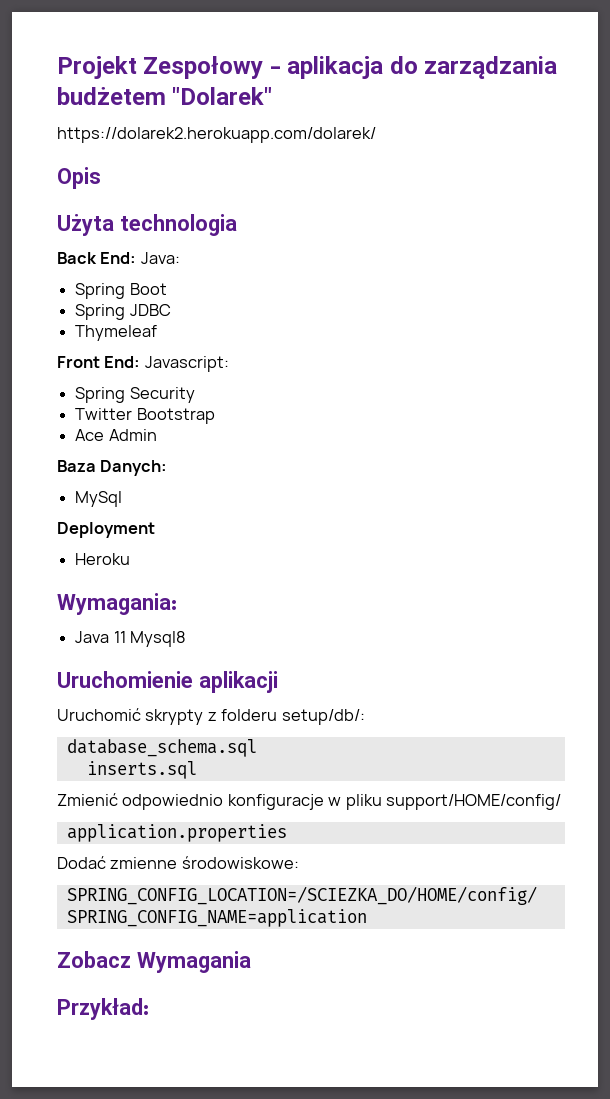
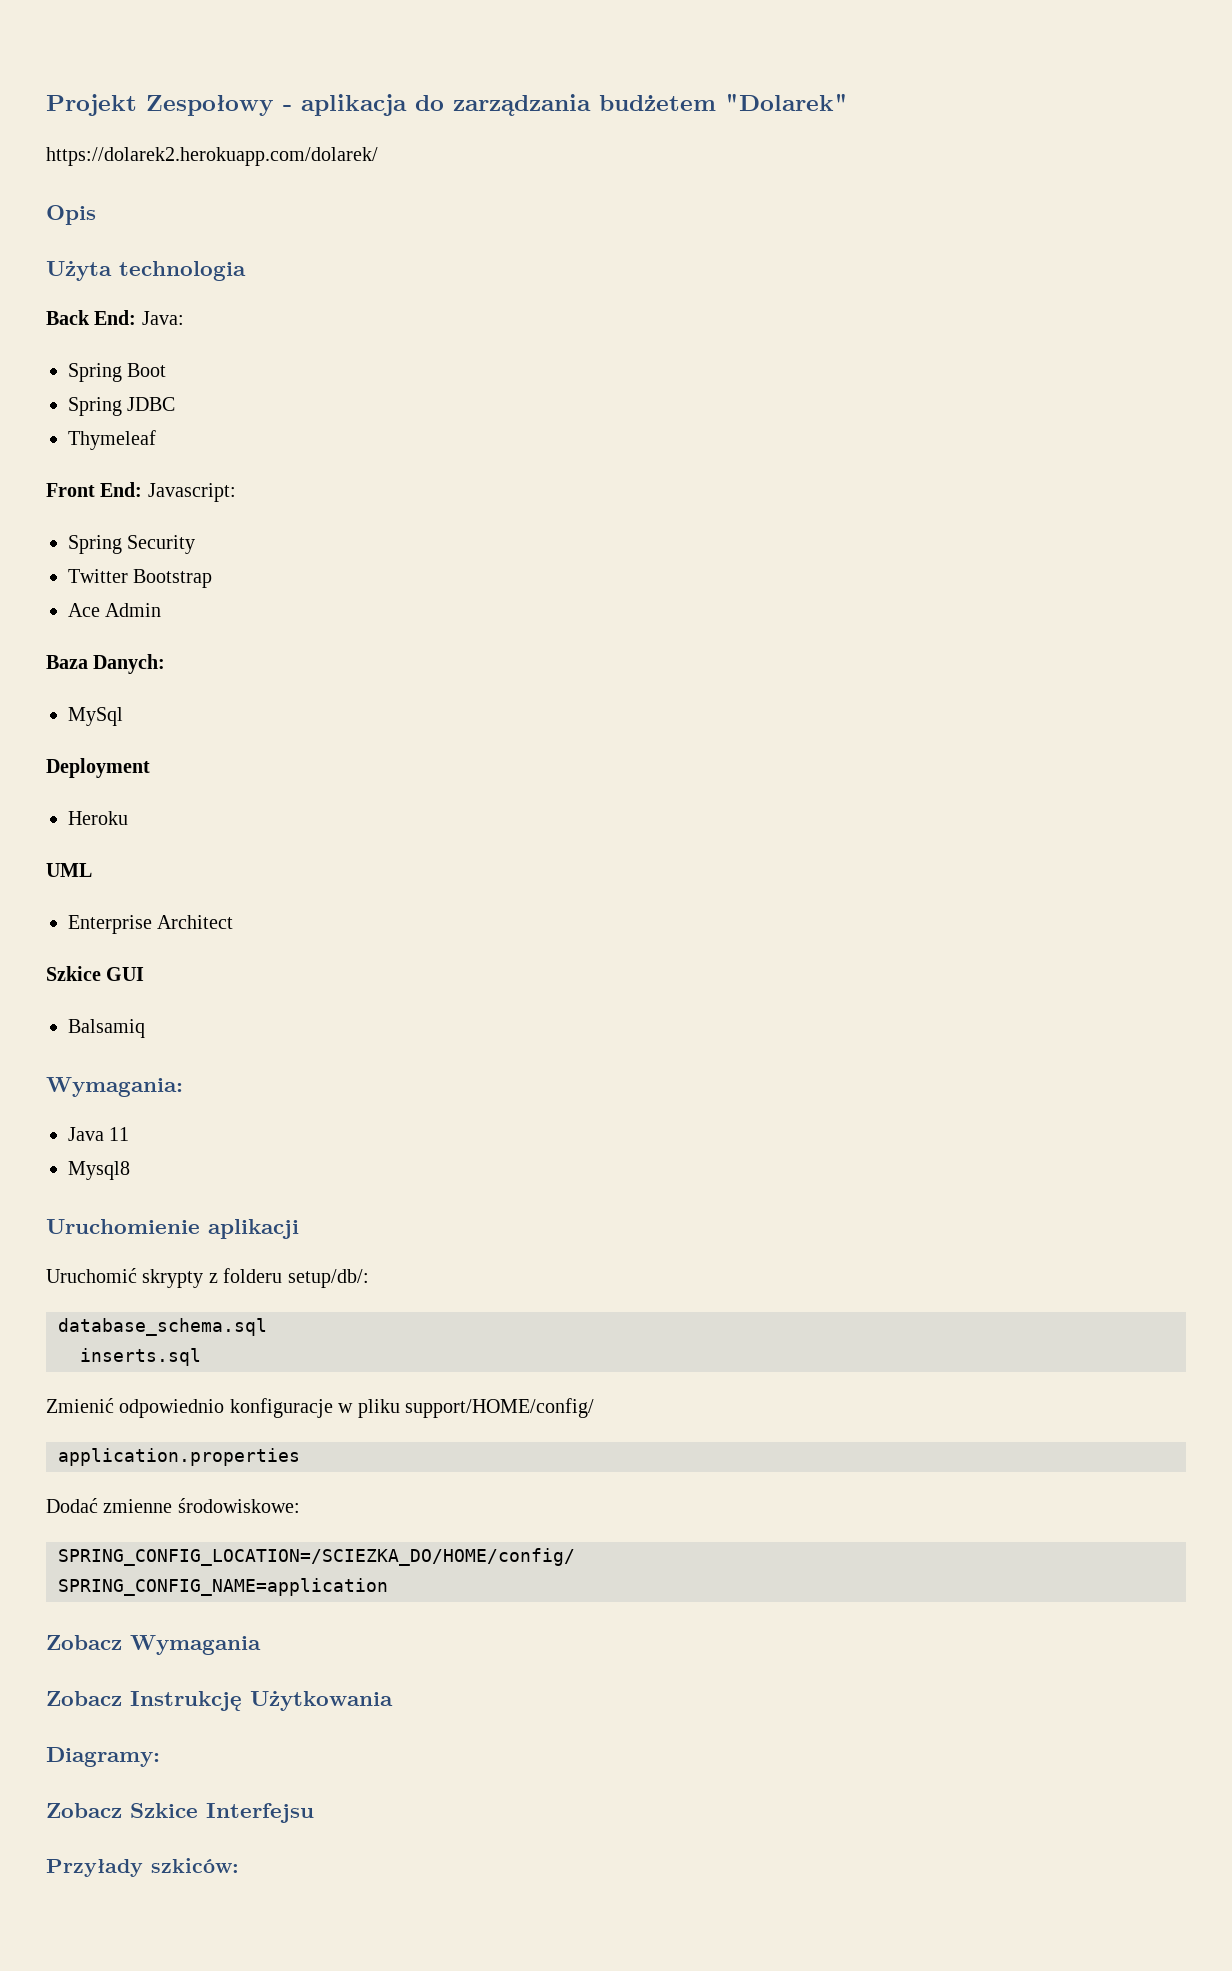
+ UML
+ Enterprise Architect
+ Szkice GUI
+ Balsamiq
- Java 11 Mysql8
+ Java 11
+ Mysql8
- Przykład:
+ Zobacz Instrukcję Użytkowania
+ Diagramy:
+ Zobacz Szkice Interfejsu
+ Przyłady szkiców:

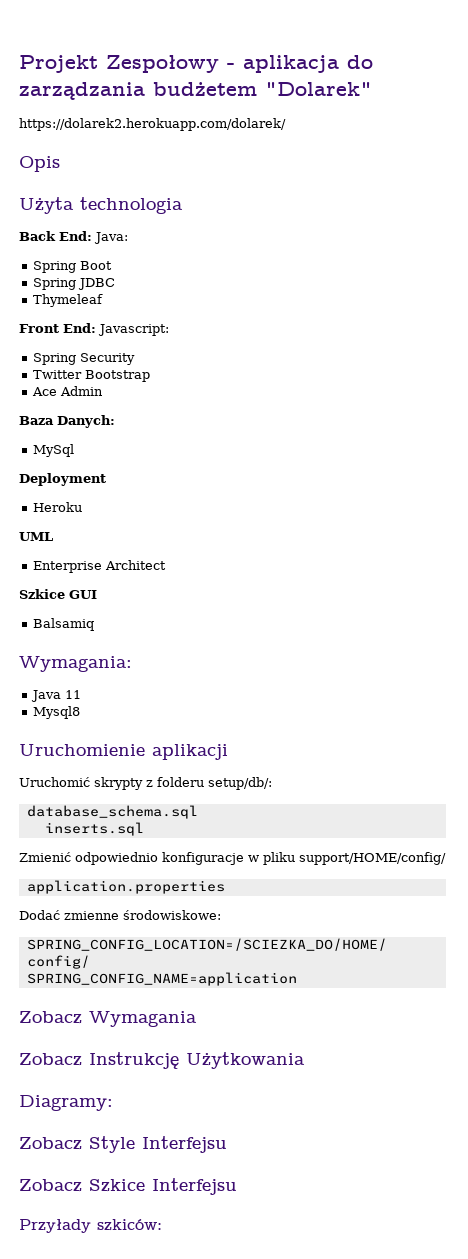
+ Zobacz Style Interfejsu

